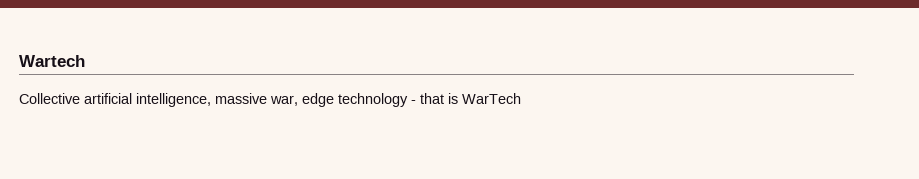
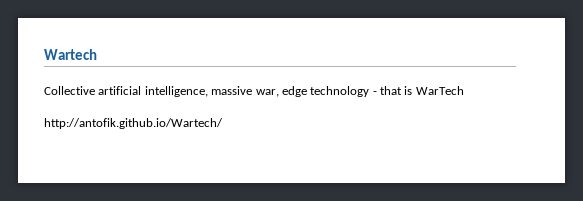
+ http://antofik.github.io/Wartech/

